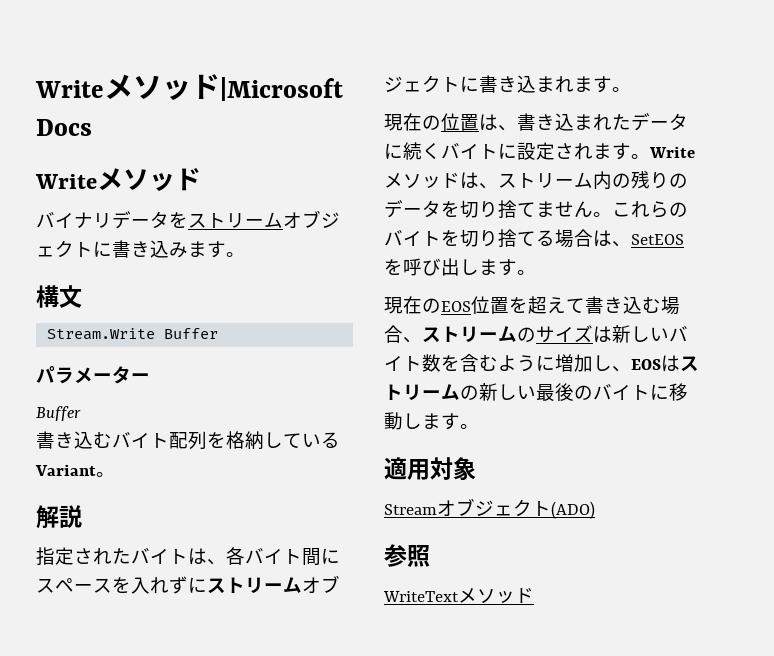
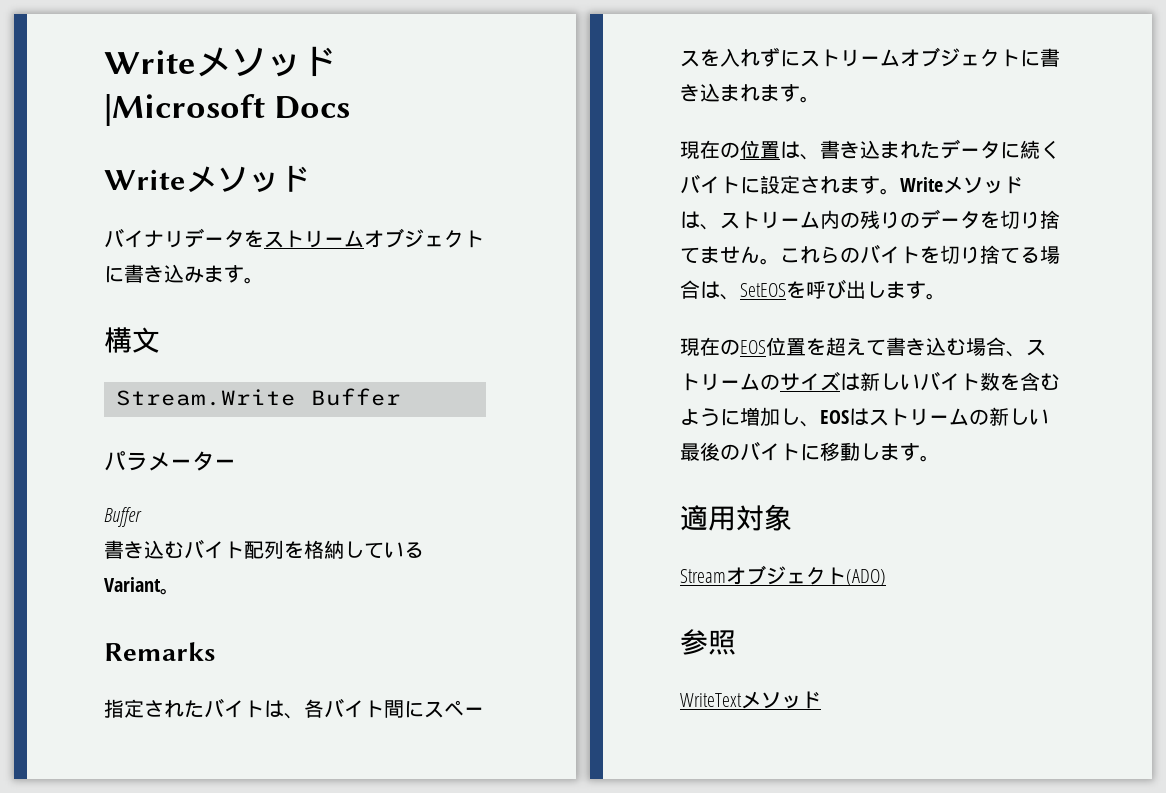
- 解説
+ Remarks

